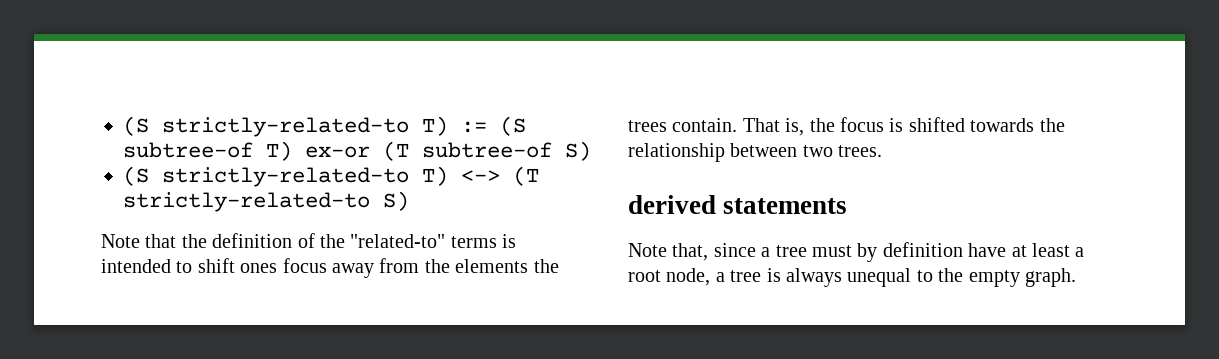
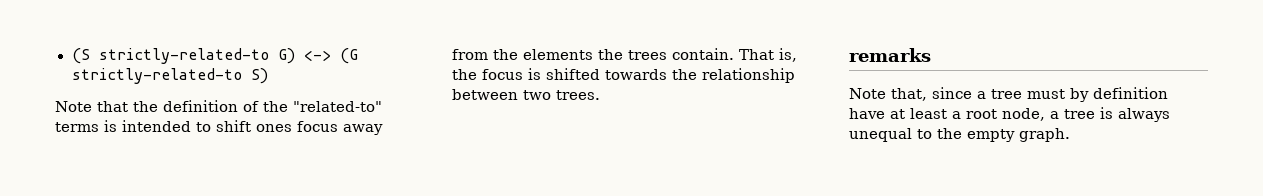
- (S strictly-related-to T) := (S subtree-of T) ex-or (T subtree-of S)
- (S strictly-related-to T) <-> (T strictly-related-to S)
+ (S strictly-related-to G) <-> (G strictly-related-to S)
- derived statements
+ remarks

